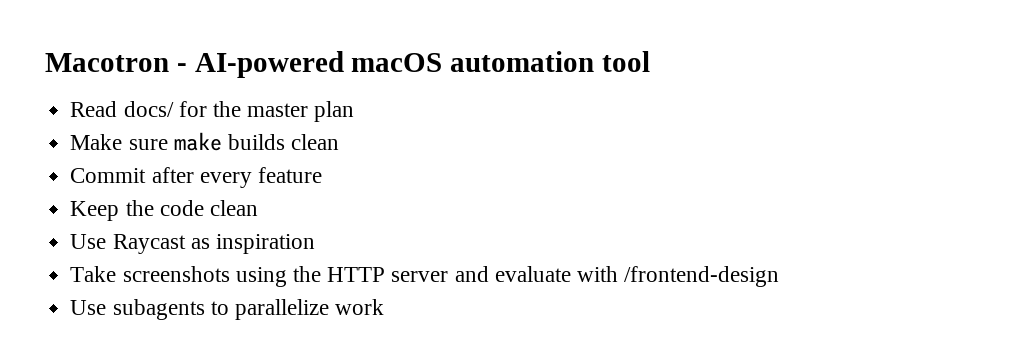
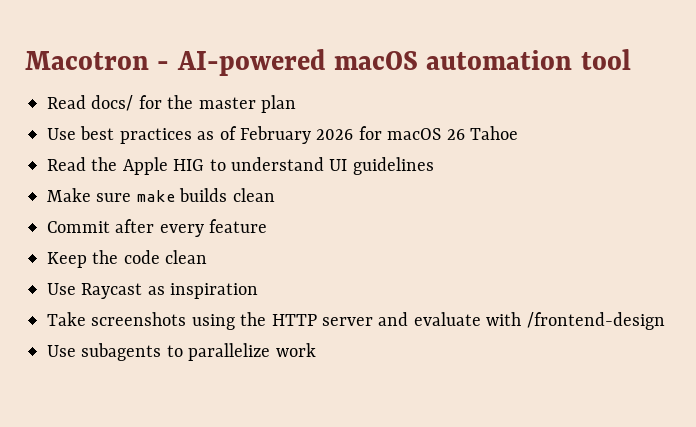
+ Use best practices as of February 2026 for macOS 26 Tahoe
+ Read the Apple HIG to understand UI guidelines

